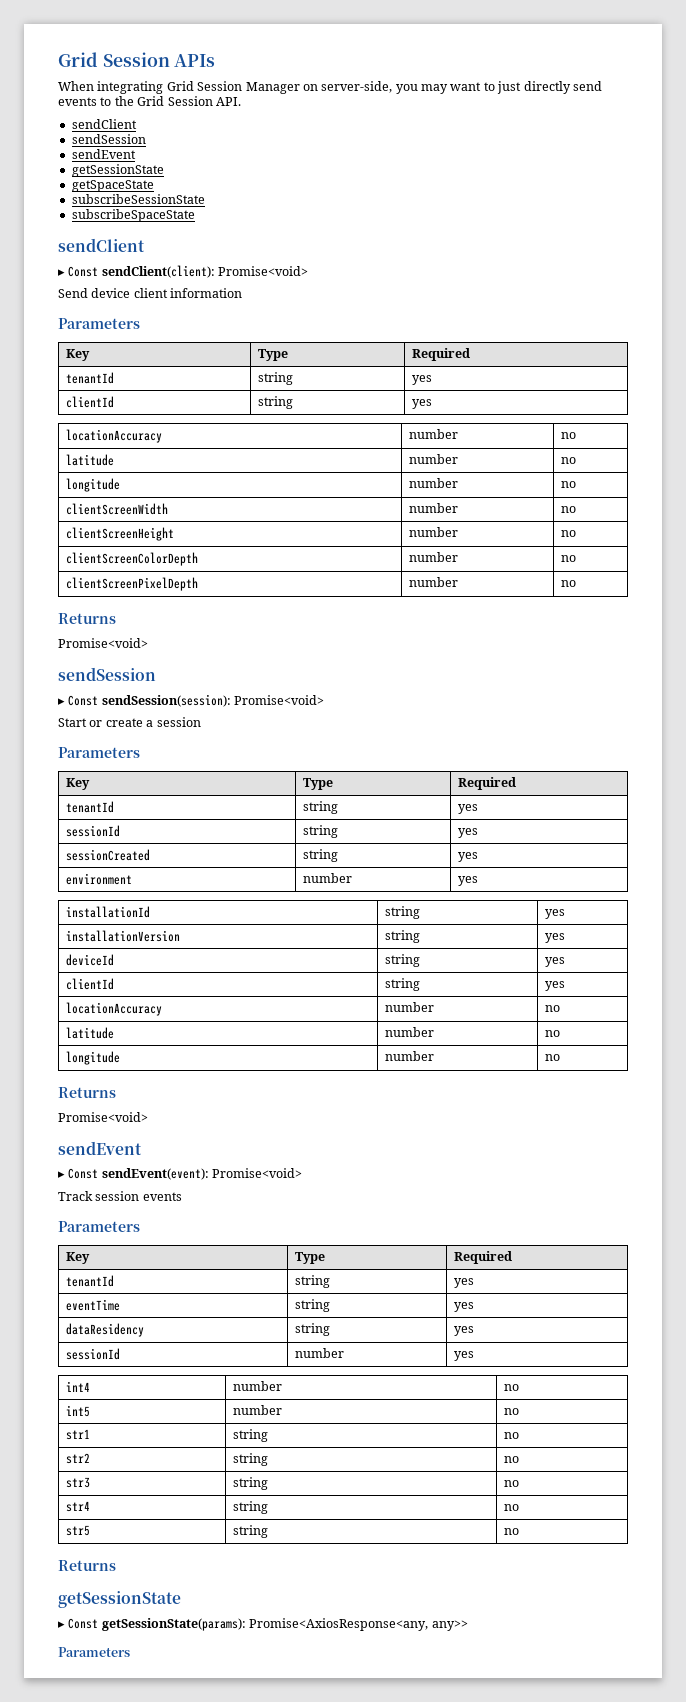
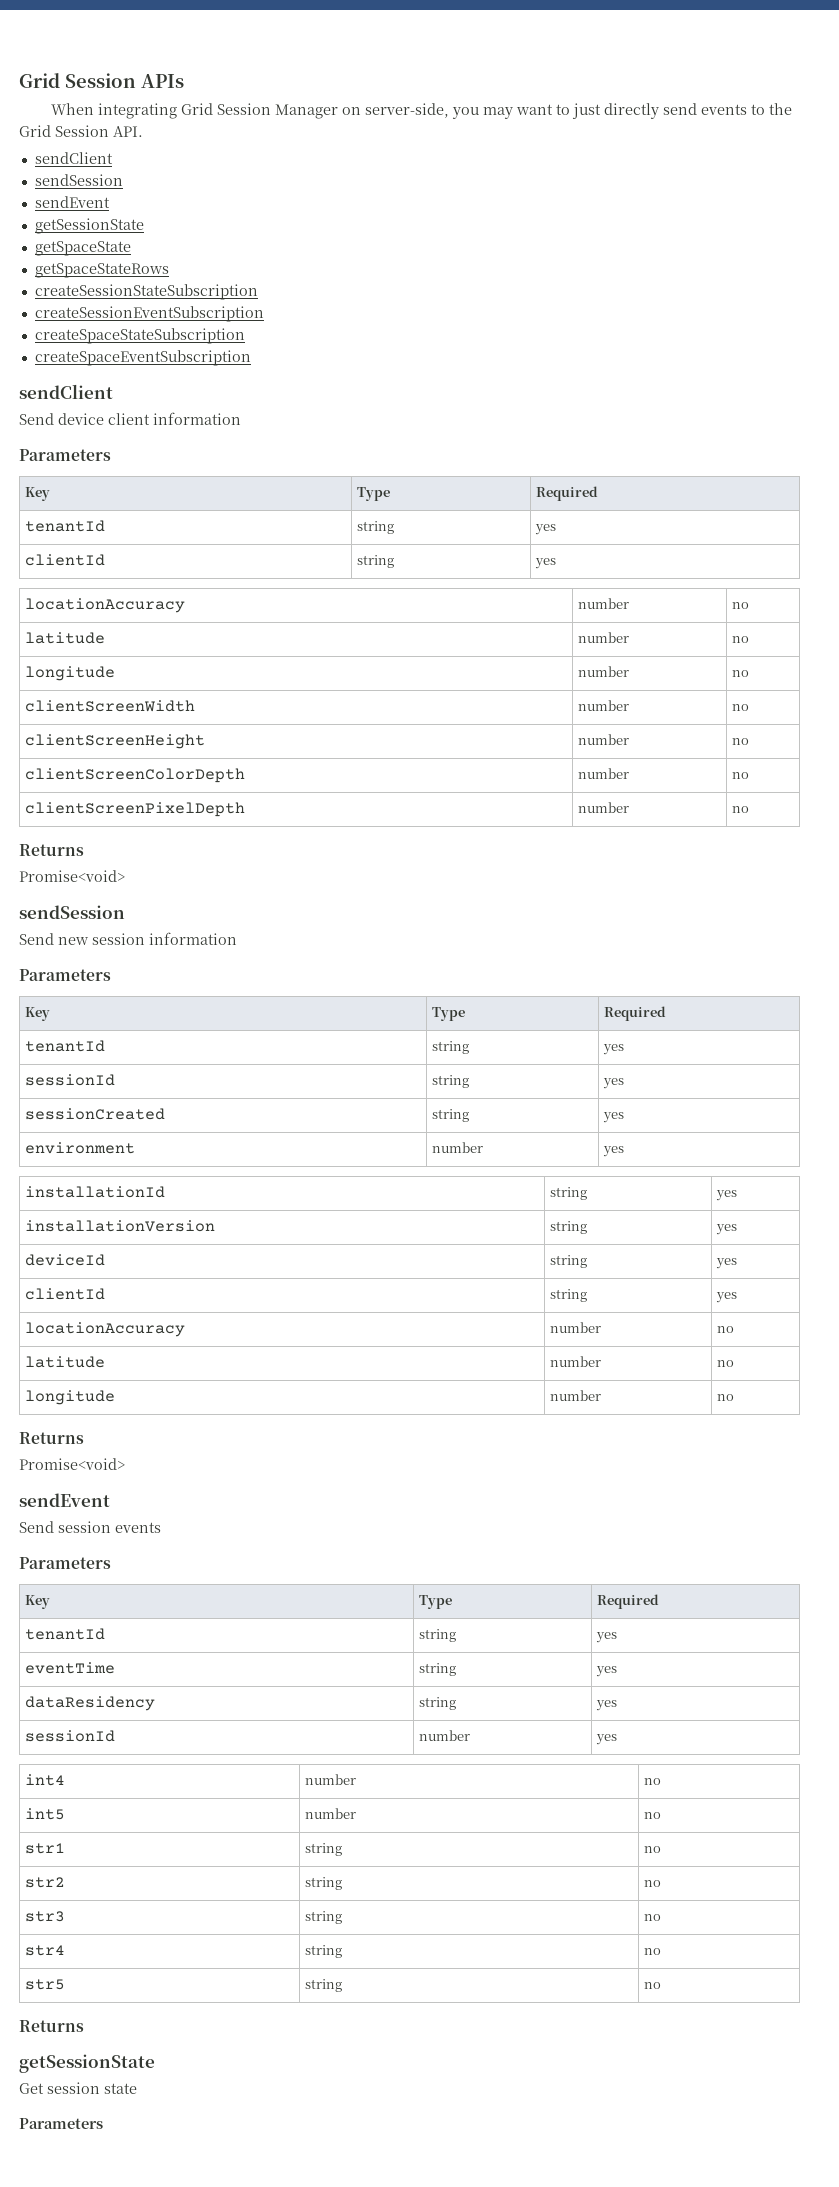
- subscribeSessionState
- subscribeSpaceState
+ getSpaceStateRows
+ createSessionStateSubscription
+ createSessionEventSubscription
+ createSpaceStateSubscription
+ createSpaceEventSubscription
  sendClient
- ▸ Const sendClient(client): Promise<void>
- ▸ Const sendSession(session): Promise<void>
- Start or create a session
+ Send new session information
- ▸ Const sendEvent(event): Promise<void>
- Track session events
+ Send session events
- ▸ Const getSessionState(params): Promise<AxiosResponse<any, any>>
+ Get session state

